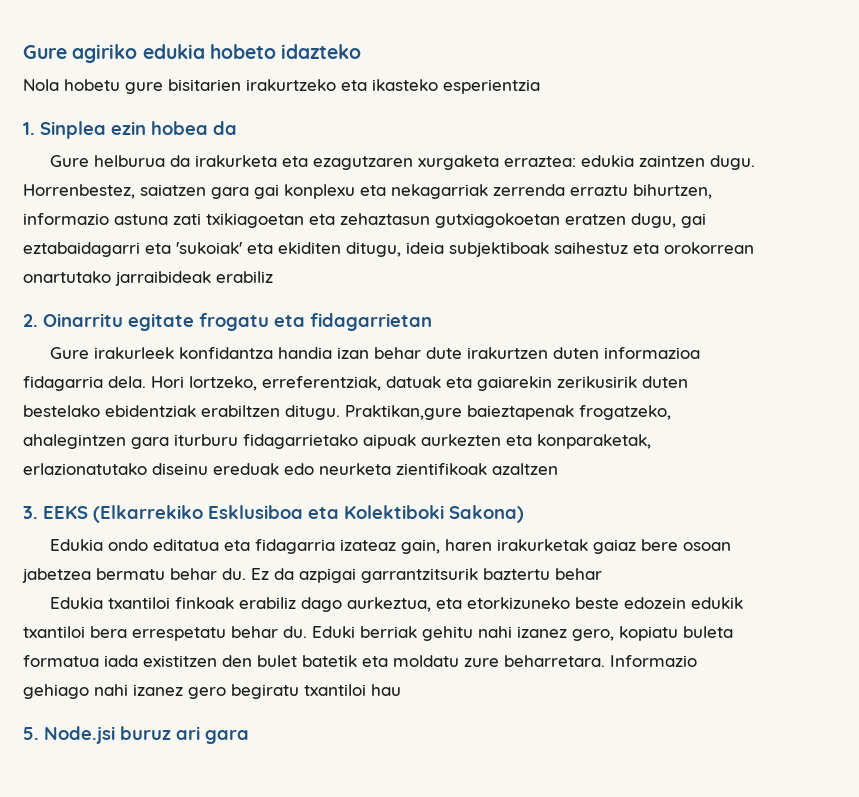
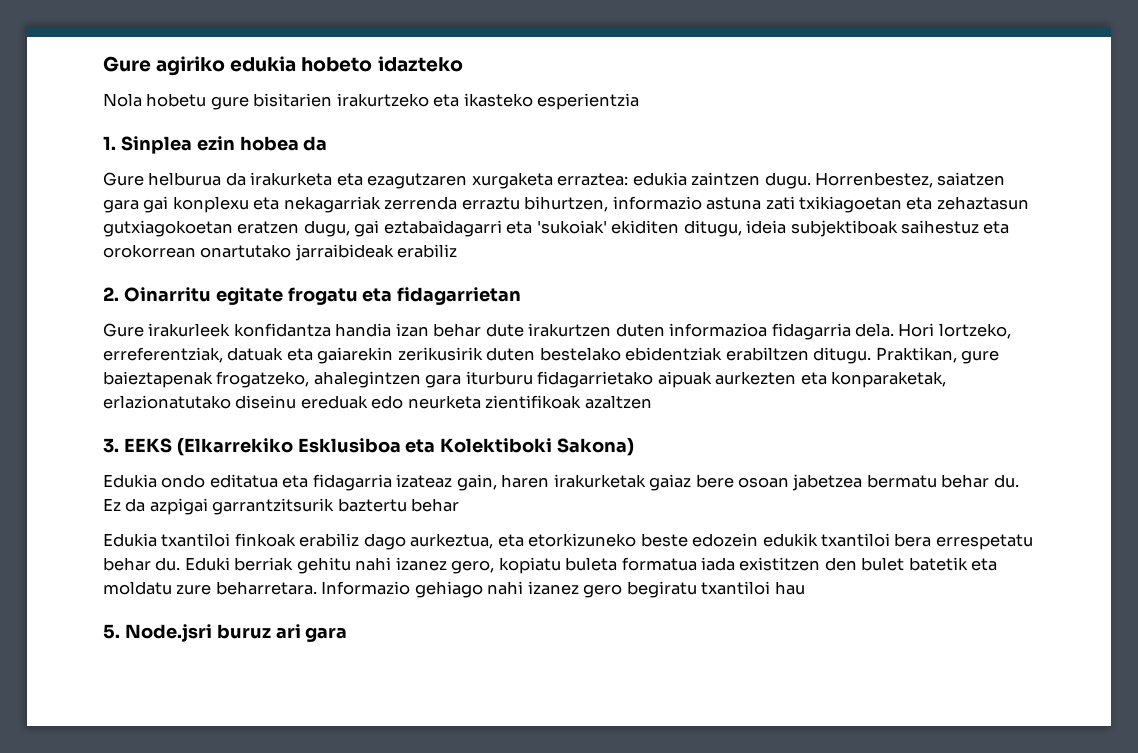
- Horrenbestez, saiatzen gara gai konplexu eta nekagarriak zerrenda erraztu bihurtzen, informazio astuna zati txikiagoetan eta zehaztasun gutxiagokoetan eratzen dugu, gai eztabaidagarri eta 'sukoiak' eta ekiditen ditugu, ideia subjektiboak saihestuz eta orokorrean onartutako jarraibideak erabiliz
+ Horrenbestez, saiatzen gara gai konplexu eta nekagarriak zerrenda erraztu bihurtzen, informazio astuna zati txikiagoetan eta zehaztasun gutxiagokoetan eratzen dugu, gai eztabaidagarri eta 'sukoiak' ekiditen ditugu, ideia subjektiboak saihestuz eta orokorrean onartutako jarraibideak erabiliz
- Praktikan,gure baieztapenak frogatzeko, ahalegintzen gara iturburu fidagarrietako aipuak aurkezten eta konparaketak, erlazionatutako diseinu ereduak edo neurketa zientifikoak azaltzen
+ Praktikan, gure baieztapenak frogatzeko, ahalegintzen gara iturburu fidagarrietako aipuak aurkezten eta konparaketak, erlazionatutako diseinu ereduak edo neurketa zientifikoak azaltzen
- 5. Node.jsi buruz ari gara
+ 5. Node.jsri buruz ari gara

